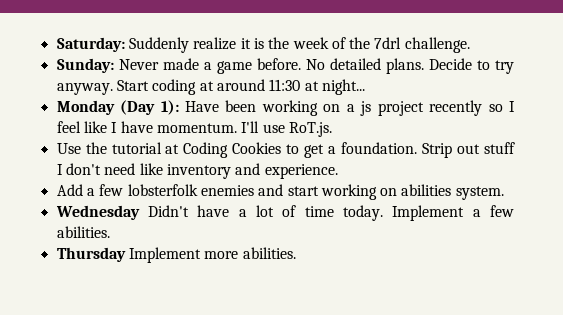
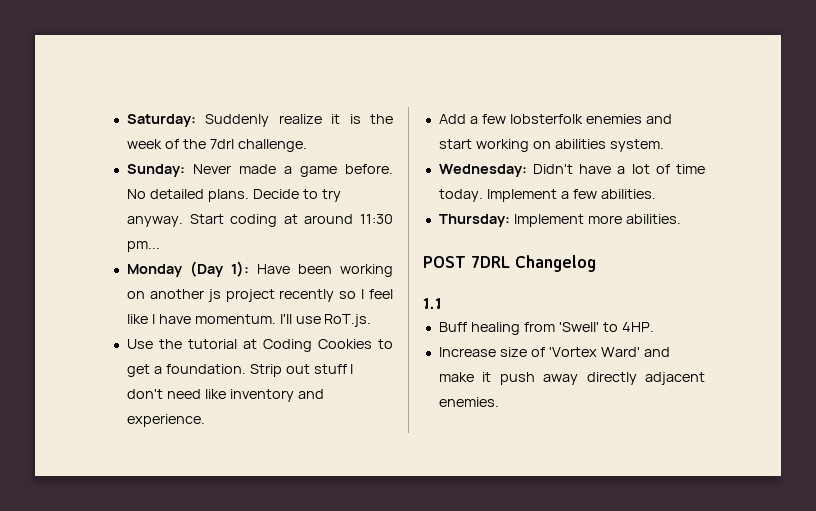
- Start coding at around 11:30 at night...
+ Start coding at around 11:30 pm...
- Monday (Day 1): Have been working on a js project recently so I feel like I have momentum.
+ Monday (Day 1): Have been working on another js project recently so I feel like I have momentum.
- Wednesday Didn't have a lot of time today.
+ Wednesday: Didn't have a lot of time today.
- Thursday Implement more abilities.
+ Thursday: Implement more abilities.
+ POST 7DRL Changelog
+ 1.1
+ Buff healing from 'Swell' to 4HP.
+ Increase size of 'Vortex Ward' and make it push away directly adjacent enemies.

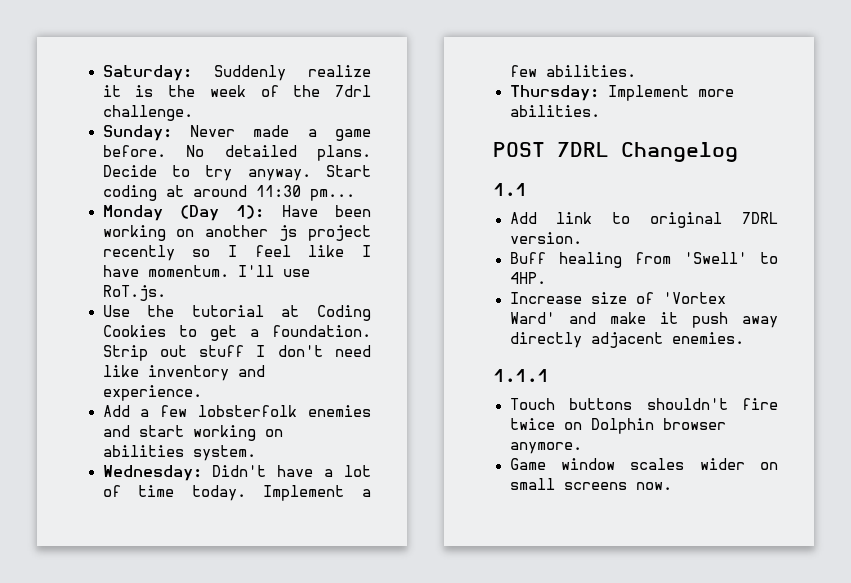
+ Add link to original 7DRL version.
+ 1.1.1
+ Touch buttons shouldn't fire twice on Dolphin browser anymore.
+ Game window scales wider on small screens now.

